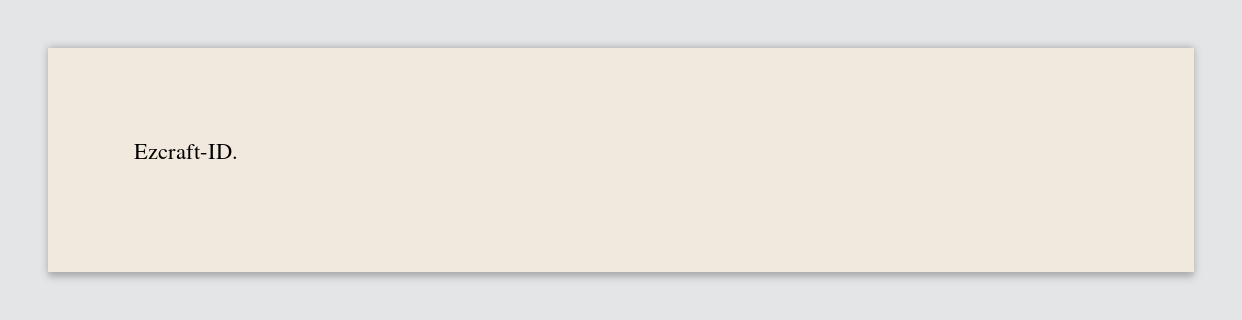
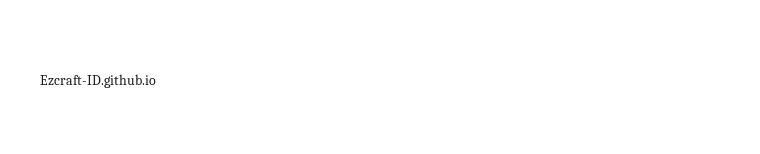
- Ezcraft-ID.
+ Ezcraft-ID.github.io

